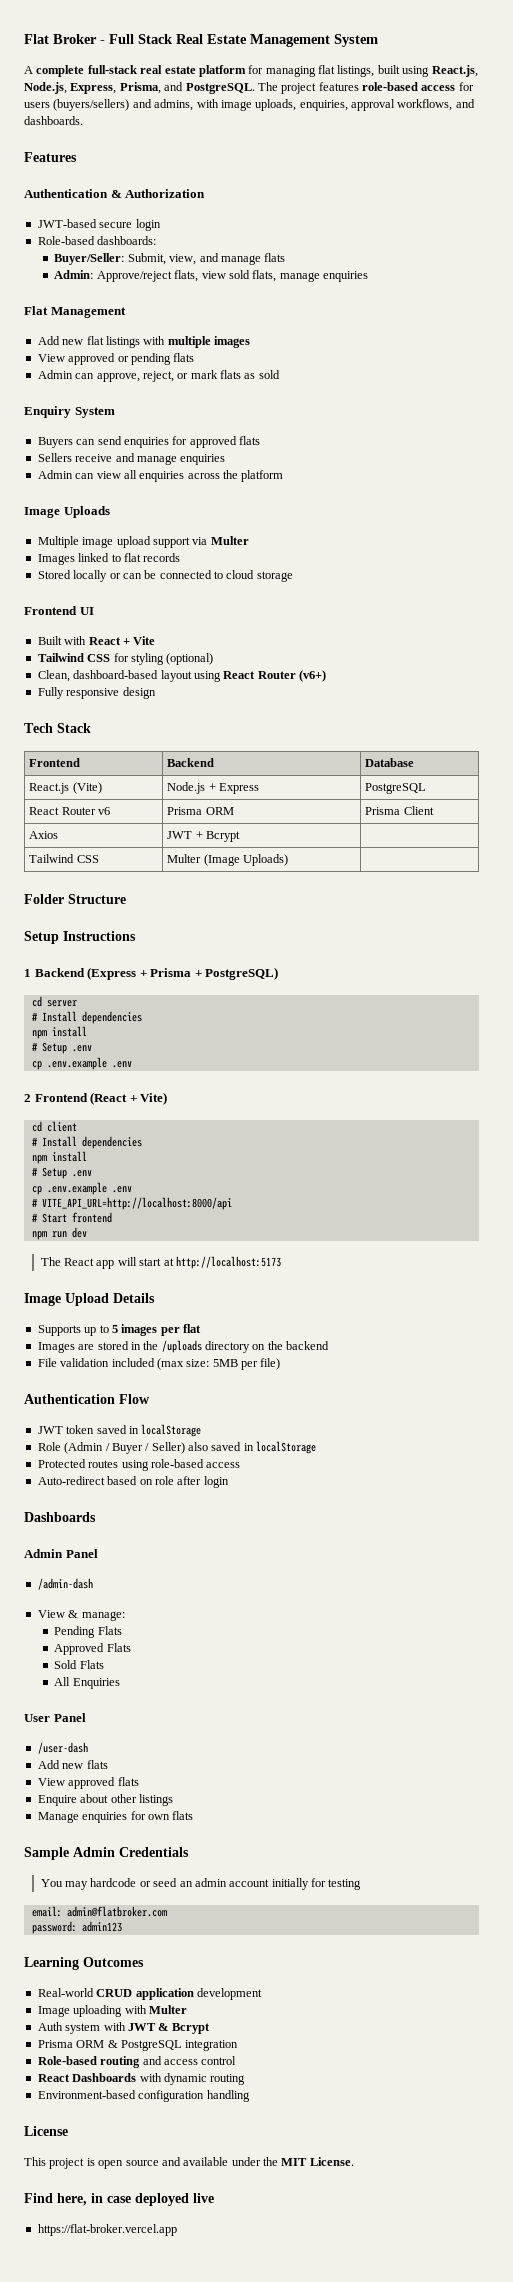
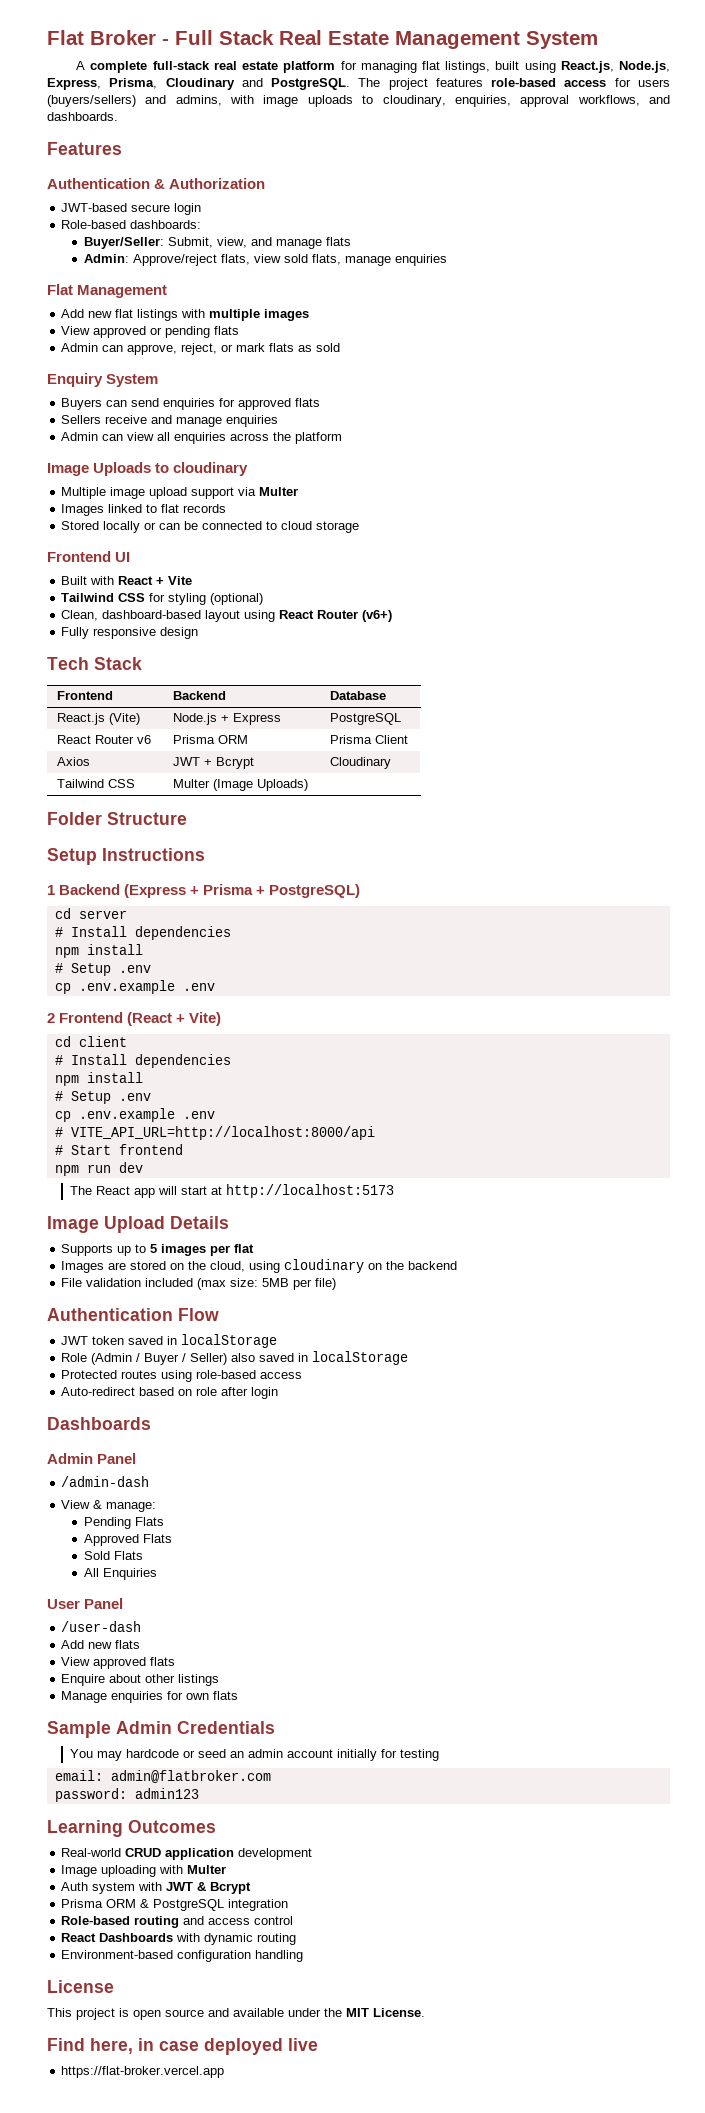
- A complete full-stack real estate platform for managing flat listings, built using React.js, Node.js, Express, Prisma, and PostgreSQL.
+ A complete full-stack real estate platform for managing flat listings, built using React.js, Node.js, Express, Prisma, Cloudinary and PostgreSQL.
- The project features role-based access for users (buyers/sellers) and admins, with image uploads, enquiries, approval workflows, and dashboards.
+ The project features role-based access for users (buyers/sellers) and admins, with image uploads to cloudinary, enquiries, approval workflows, and dashboards.
- Image Uploads
+ Image Uploads to cloudinary
- Axios | JWT + Bcrypt |
+ Axios | JWT + Bcrypt | Cloudinary
- Images are stored in the /uploads directory on the backend
+ Images are stored on the cloud, using cloudinary on the backend

